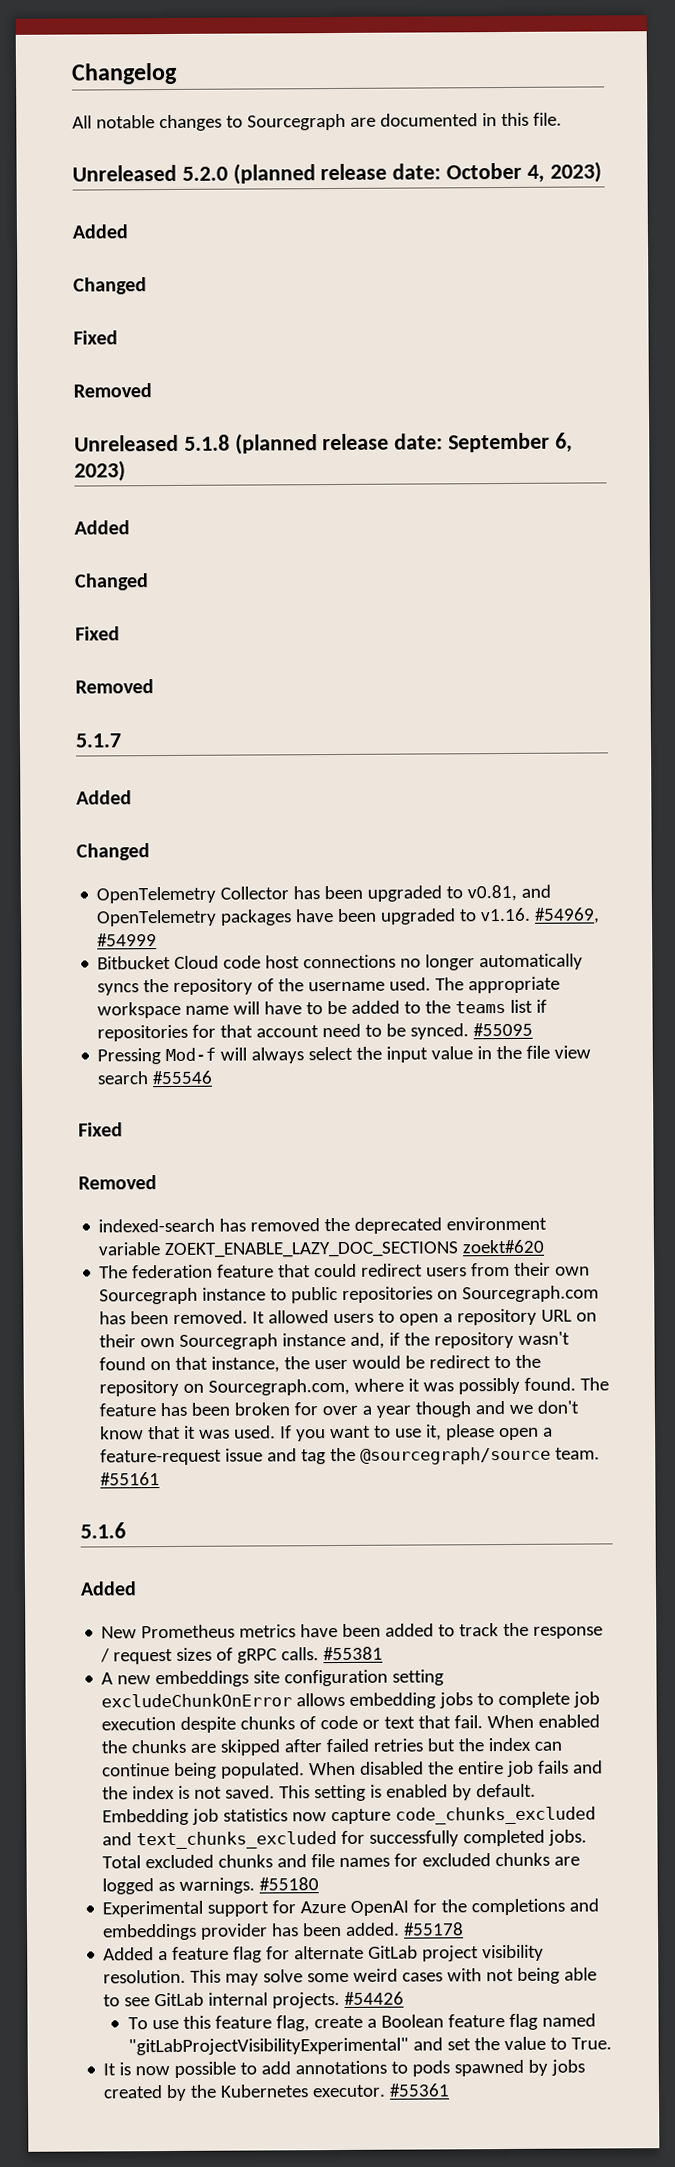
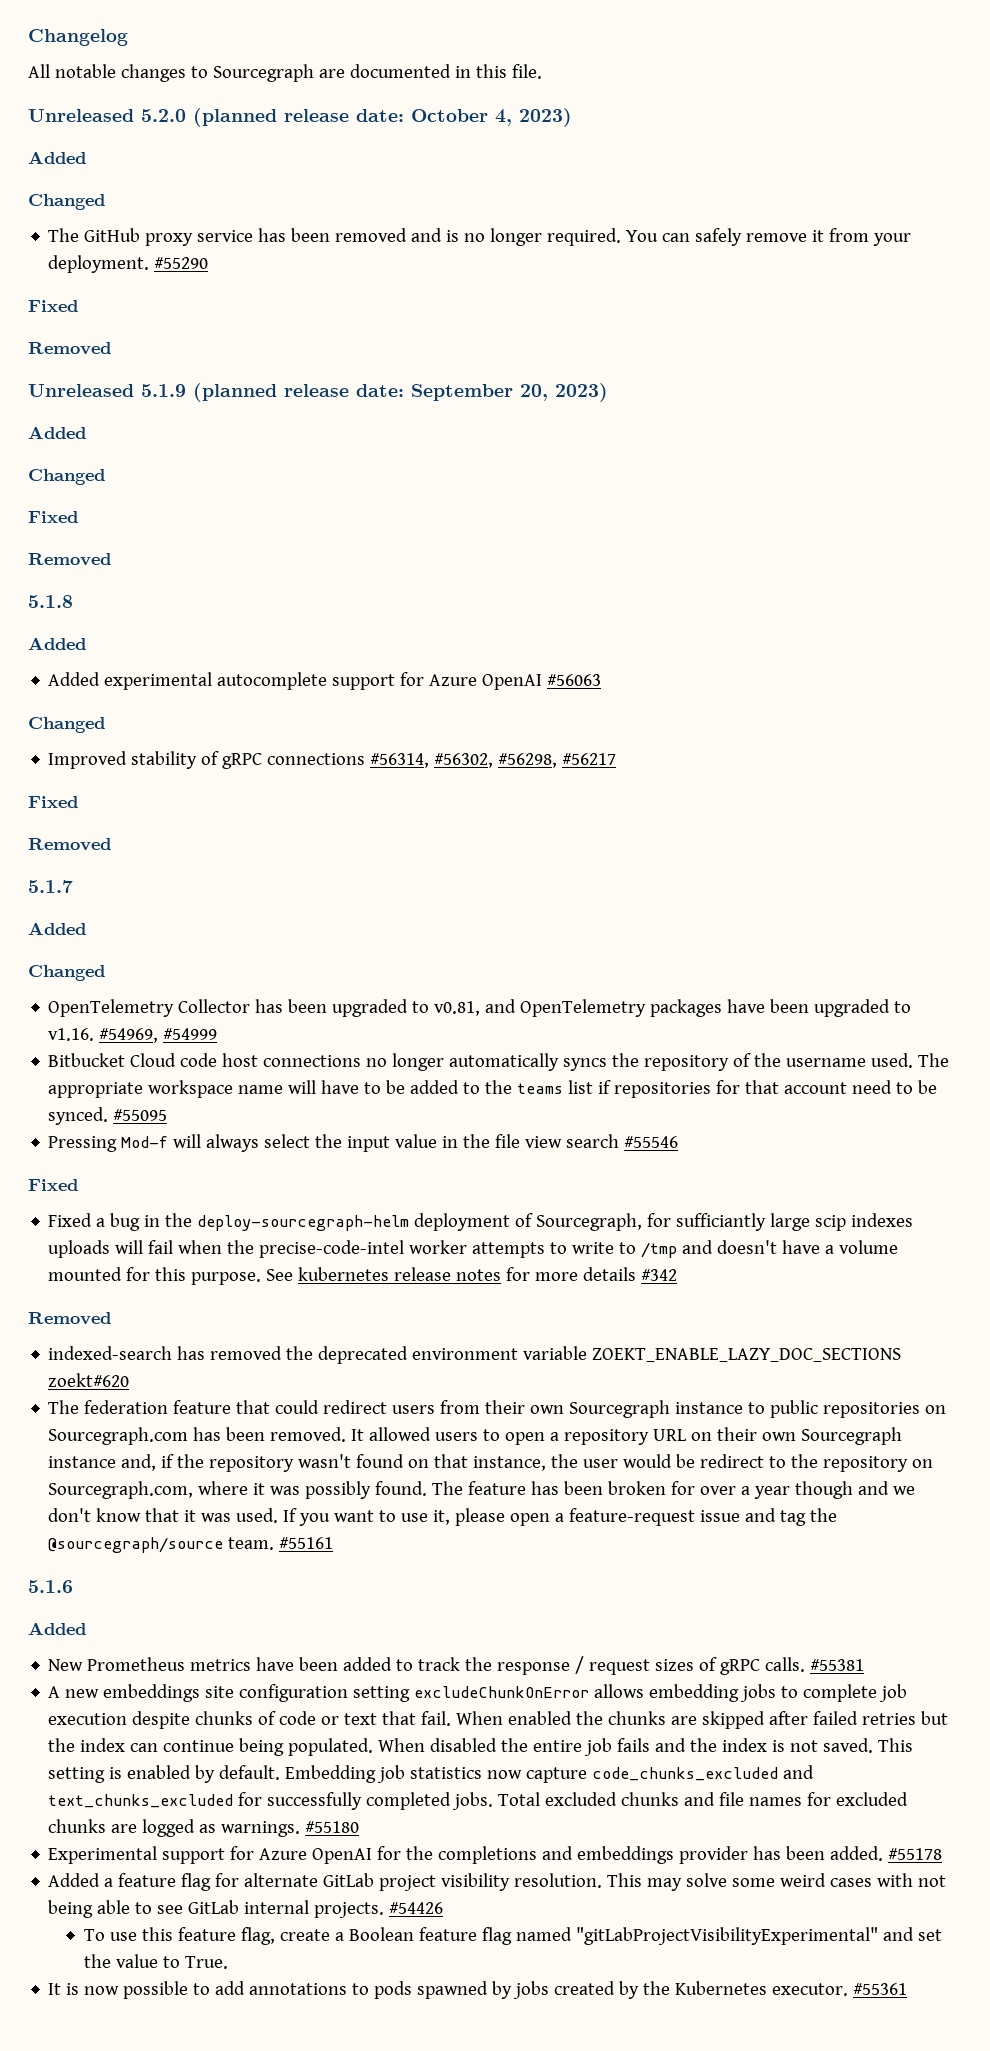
+ The GitHub proxy service has been removed and is no longer required. You can safely remove it from your deployment. #55290
- Unreleased 5.1.8 (planned release date: September 6, 2023)
+ Unreleased 5.1.9 (planned release date: September 20, 2023)
  Added
  Changed
+ Fixed
+ Removed
+ 5.1.8
+ Added
+ Added experimental autocomplete support for Azure OpenAI #56063
+ Changed
+ Improved stability of gRPC connections #56314, #56302, #56298, #56217
+ Fixed a bug in the deploy-sourcegraph-helm deployment of Sourcegraph, for sufficiantly large scip indexes uploads will fail when the precise-code-intel worker attempts to write to /tmp and doesn't have a volume mounted for this purpose. See kubernetes release notes for more details #342

